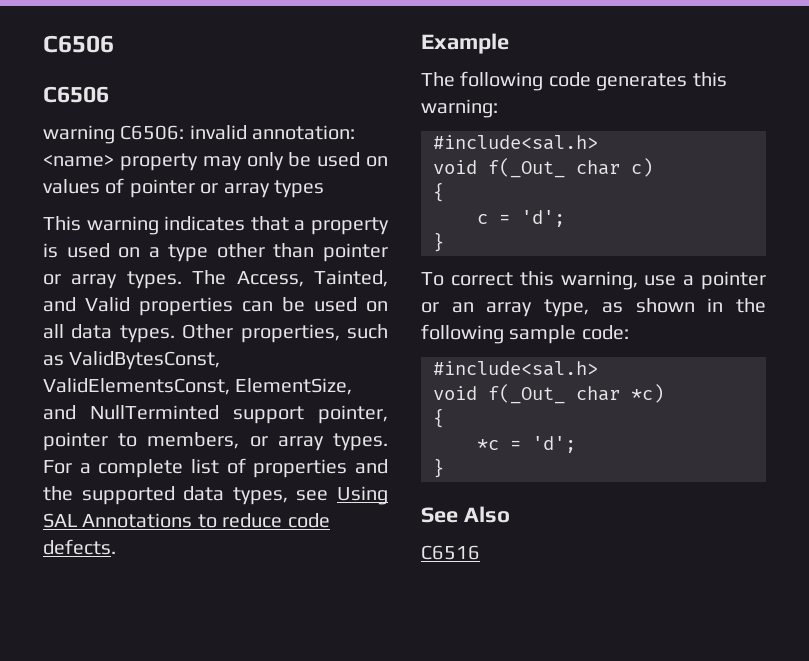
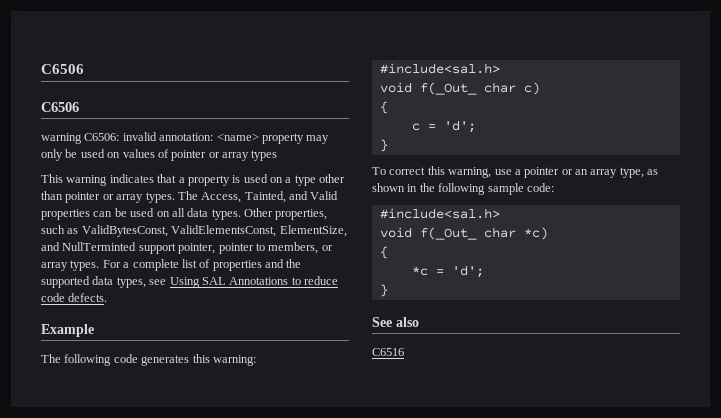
- See Also
+ See also

